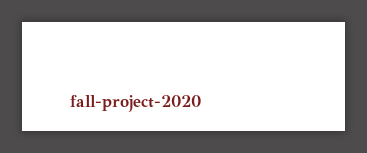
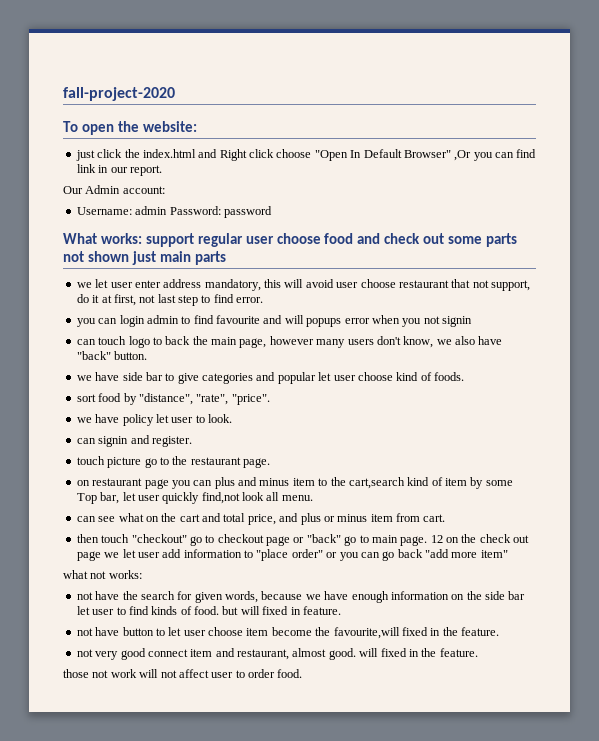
+ To open the website:
+ just click the index.html and Right click choose "Open In Default Browser" ,Or you can find link in our report.
+ Our Admin account:
+ Username: admin Password: password
+ What works: support regular user choose food and check out some parts not shown just main parts
+ we let user enter address mandatory, this will avoid user choose restaurant that not support, do it at first, not last step to find error.
+ you can login admin to find favourite and will popups error when you not signin
+ can touch logo to back the main page, however many users don't know, we also have "back" button.
+ we have side bar to give categories and popular let user choose kind of foods.
+ sort food by "distance", "rate", "price".
+ we have policy let user to look.
+ can signin and register.
+ touch picture go to the restaurant page.
+ on restaurant page you can plus and minus item to the cart,search kind of item by some Top bar, let user quickly find,not look all menu.
+ can see what on the cart and total price, and plus or minus item from cart.
+ then touch "checkout" go to checkout page or "back" go to main page. 12 on the check out page we let user add information to "place order" or you can go back "add more item"
+ what not works:
+ not have the search for given words, because we have enough information on the side bar let user to find kinds of food. but will fixed in feature.
+ not have button to let user choose item become the favourite,will fixed in the feature.
+ not very good connect item and restaurant, almost good. will fixed in the feature.
+ those not work will not affect user to order food.

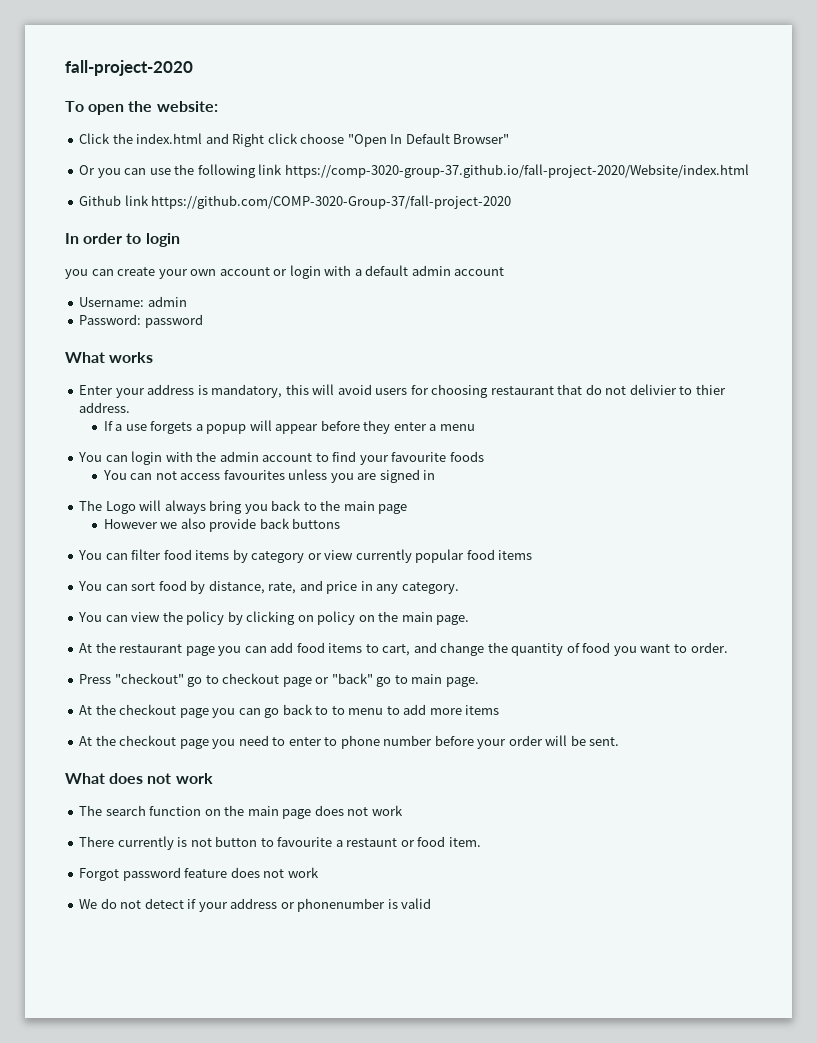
- just click the index.html and Right click choose "Open In Default Browser" ,Or you can find link in our report.
- Our Admin account:
+ Click the index.html and Right click choose "Open In Default Browser"
+ Or you can use the following link https://comp-3020-group-37.github.io/fall-project-2020/Website/index.html
+ Github link https://github.com/COMP-3020-Group-37/fall-project-2020
+ In order to login
+ you can create your own account or login with a default admin account
- Username: admin Password: password
+ Username: admin
+ Password: password
- What works: support regular user choose food and check out some parts not shown just main parts
- we let user enter address mandatory, this will avoid user choose restaurant that not support, do it at first, not last step to find error.
- you can login admin to find favourite and will popups error when you not signin
- can touch logo to back the main page, however many users don't know, we also have "back" button.
- we have side bar to give categories and popular let user choose kind of foods.
- sort food by "distance", "rate", "price".
- we have policy let user to look.
- can signin and register.
- touch picture go to the restaurant page.
- on restaurant page you can plus and minus item to the cart,search kind of item by some Top bar, let user quickly find,not look all menu.
- can see what on the cart and total price, and plus or minus item from cart.
- then touch "checkout" go to checkout page or "back" go to main page. 12 on the check out page we let user add information to "place order" or you can go back "add more item"
- what not works:
- not have the search for given words, because we have enough information on the side bar let user to find kinds of food. but will fixed in feature.
- not have button to let user choose item become the favourite,will fixed in the feature.
- not very good connect item and restaurant, almost good. will fixed in the feature.
- those not work will not affect user to order food.
+ What works
+ Enter your address is mandatory, this will avoid users for choosing restaurant that do not delivier to thier address.
+ If a use forgets a popup will appear before they enter a menu
+ You can login with the admin account to find your favourite foods
+ You can not access favourites unless you are signed in
+ The Logo will always bring you back to the main page
+ However we also provide back buttons
+ You can filter food items by category or view currently popular food items
+ You can sort food by distance, rate, and price in any category.
+ You can view the policy by clicking on policy on the main page.
+ At the restaurant page you can add food items to cart, and change the quantity of food you want to order.
+ Press "checkout" go to checkout page or "back" go to main page.
+ At the checkout page you can go back to to menu to add more items
+ At the checkout page you need to enter to phone number before your order will be sent.
+ What does not work
+ The search function on the main page does not work
+ There currently is not button to favourite a restaunt or food item.
+ Forgot password feature does not work
+ We do not detect if your address or phonenumber is valid

